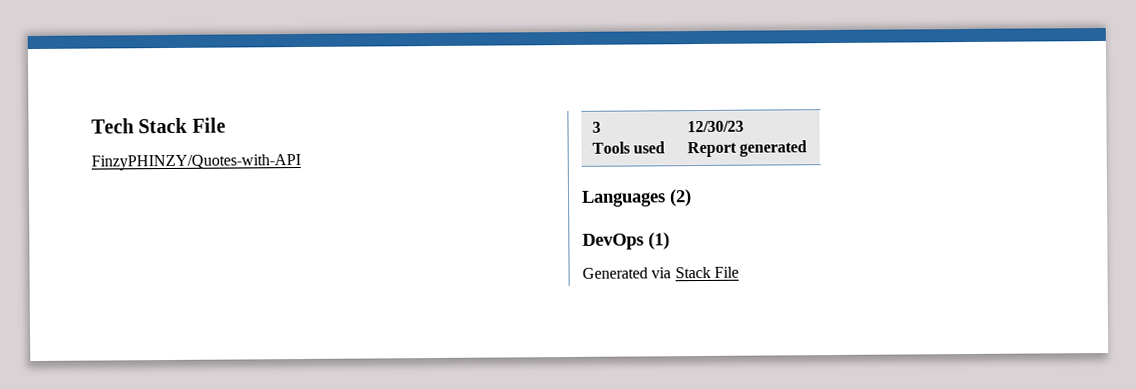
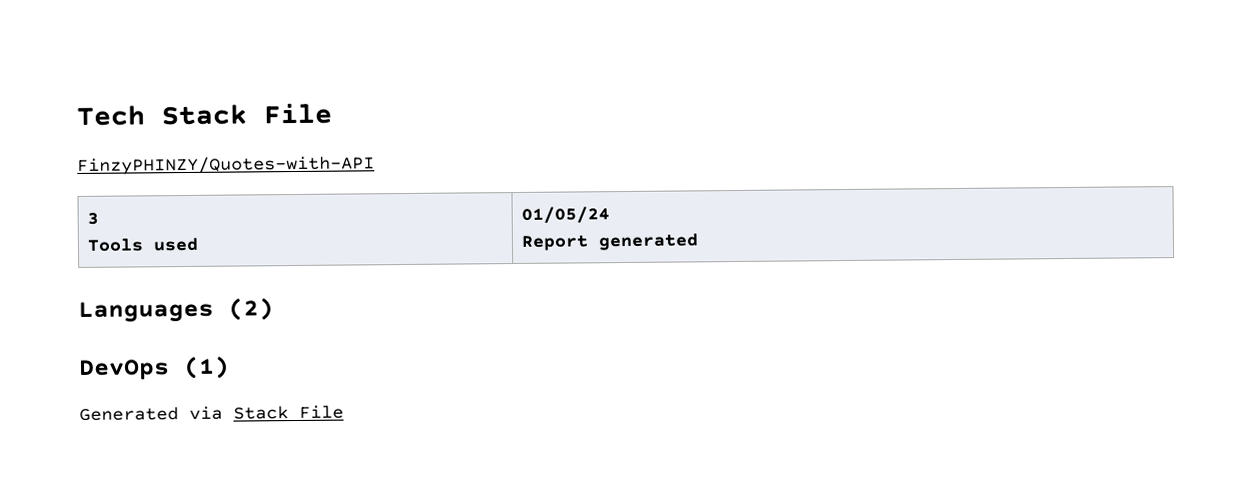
  3
- Tools used | 12/30/23
+ Tools used | 01/05/24

